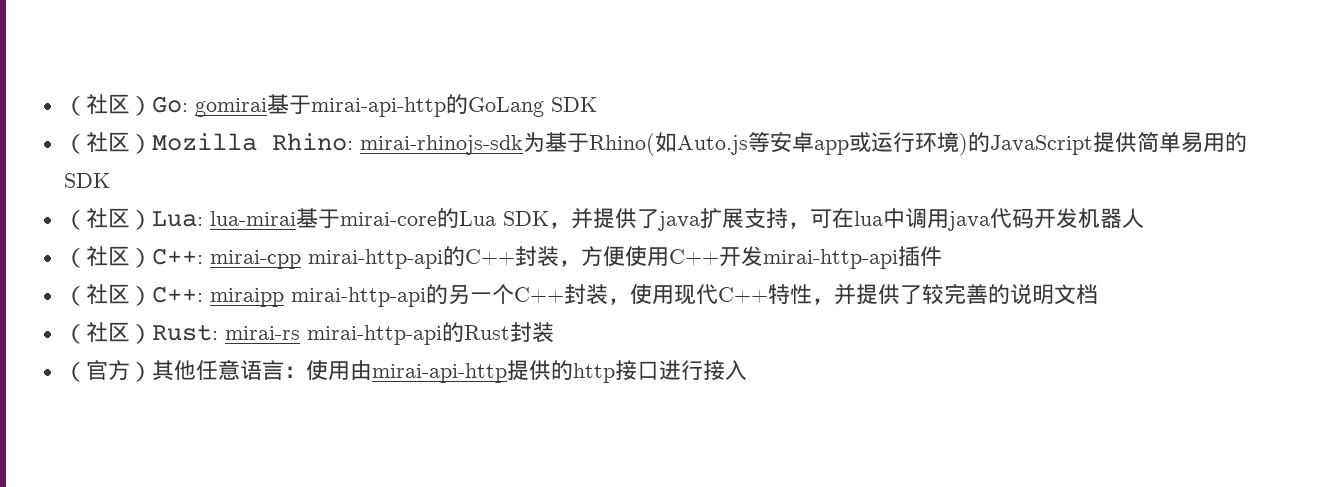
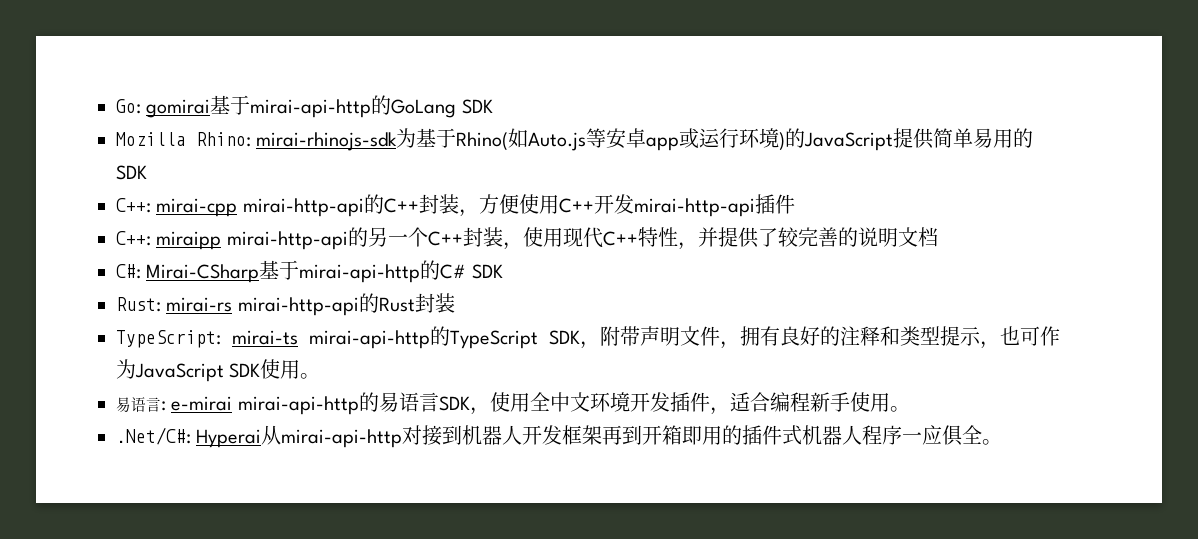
- （社区）Go: gomirai基于mirai-api-http的GoLang SDK
+ Go: gomirai基于mirai-api-http的GoLang SDK
- （社区）Mozilla Rhino: mirai-rhinojs-sdk为基于Rhino(如Auto.js等安卓app或运行环境)的JavaScript提供简单易用的SDK
+ Mozilla Rhino: mirai-rhinojs-sdk为基于Rhino(如Auto.js等安卓app或运行环境)的JavaScript提供简单易用的SDK
- （社区）Lua: lua-mirai基于mirai-core的Lua SDK，并提供了java扩展支持，可在lua中调用java代码开发机器人
- （社区）C++: mirai-cpp mirai-http-api的C++封装，方便使用C++开发mirai-http-api插件
+ C++: mirai-cpp mirai-http-api的C++封装，方便使用C++开发mirai-http-api插件
- （社区）C++: miraipp mirai-http-api的另一个C++封装，使用现代C++特性，并提供了较完善的说明文档
+ C++: miraipp mirai-http-api的另一个C++封装，使用现代C++特性，并提供了较完善的说明文档
- （社区）Rust: mirai-rs mirai-http-api的Rust封装
+ C#: Mirai-CSharp基于mirai-api-http的C# SDK
+ Rust: mirai-rs mirai-http-api的Rust封装
- （官方）其他任意语言：使用由mirai-api-http提供的http接口进行接入
+ TypeScript: mirai-ts mirai-api-http的TypeScript SDK，附带声明文件，拥有良好的注释和类型提示，也可作为JavaScript SDK使用。
+ 易语言: e-mirai mirai-api-http的易语言SDK，使用全中文环境开发插件，适合编程新手使用。
+ .Net/C#: Hyperai从mirai-api-http对接到机器人开发框架再到开箱即用的插件式机器人程序一应俱全。

